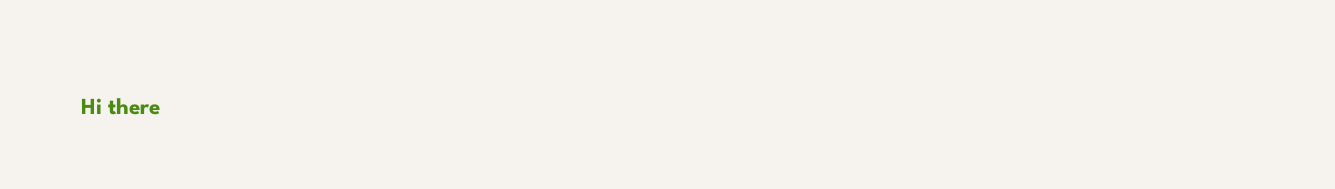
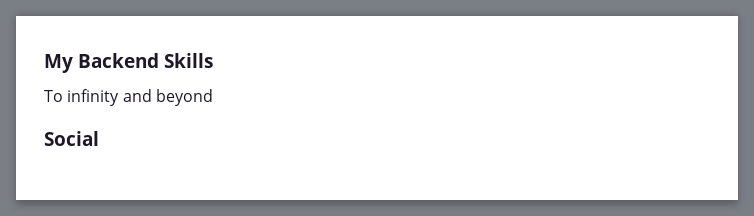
- Hi there
+ My Backend Skills
+ To infinity and beyond
+ Social

